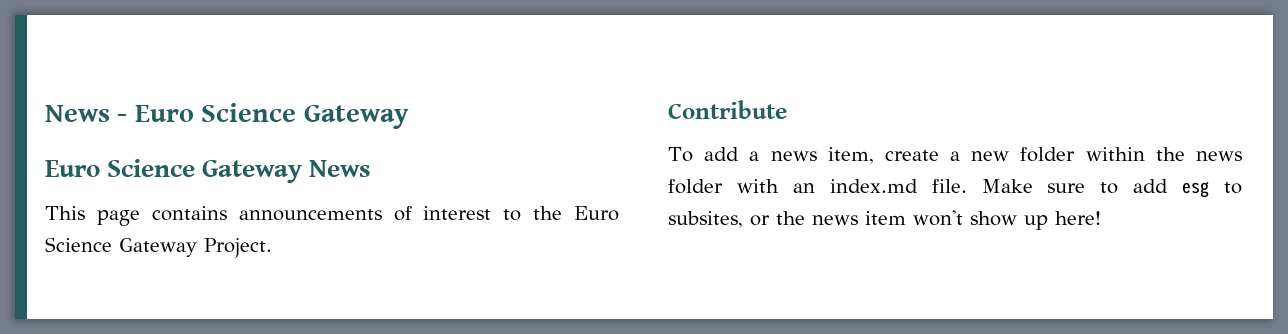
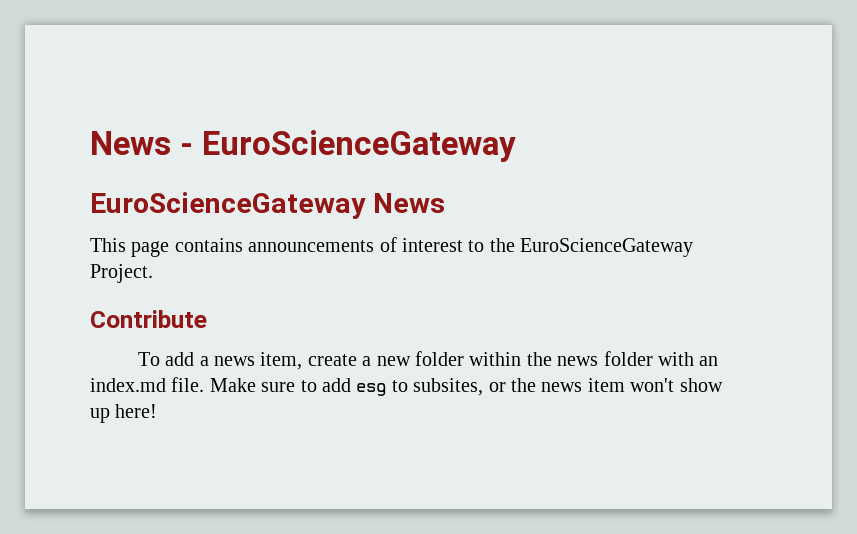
- News - Euro Science Gateway
- Euro Science Gateway News
+ News - EuroScienceGateway
+ EuroScienceGateway News
- This page contains announcements of interest to the Euro Science Gateway Project.
+ This page contains announcements of interest to the EuroScienceGateway Project.

